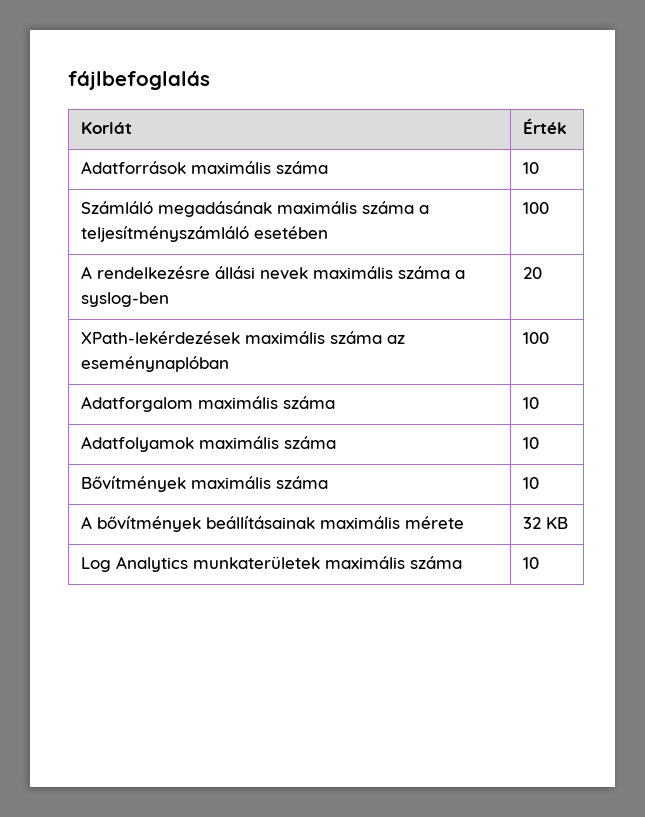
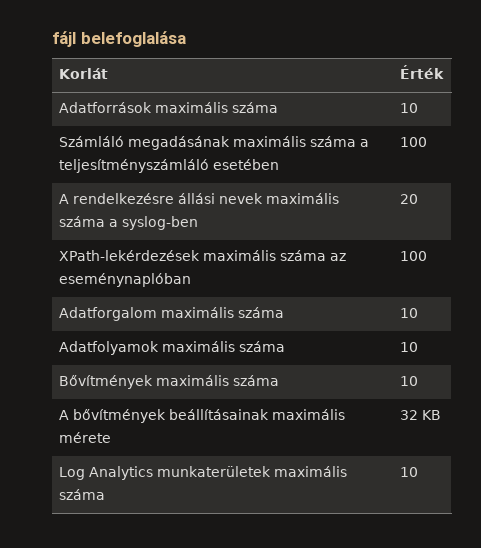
- fájlbefoglalás
+ fájl belefoglalása

